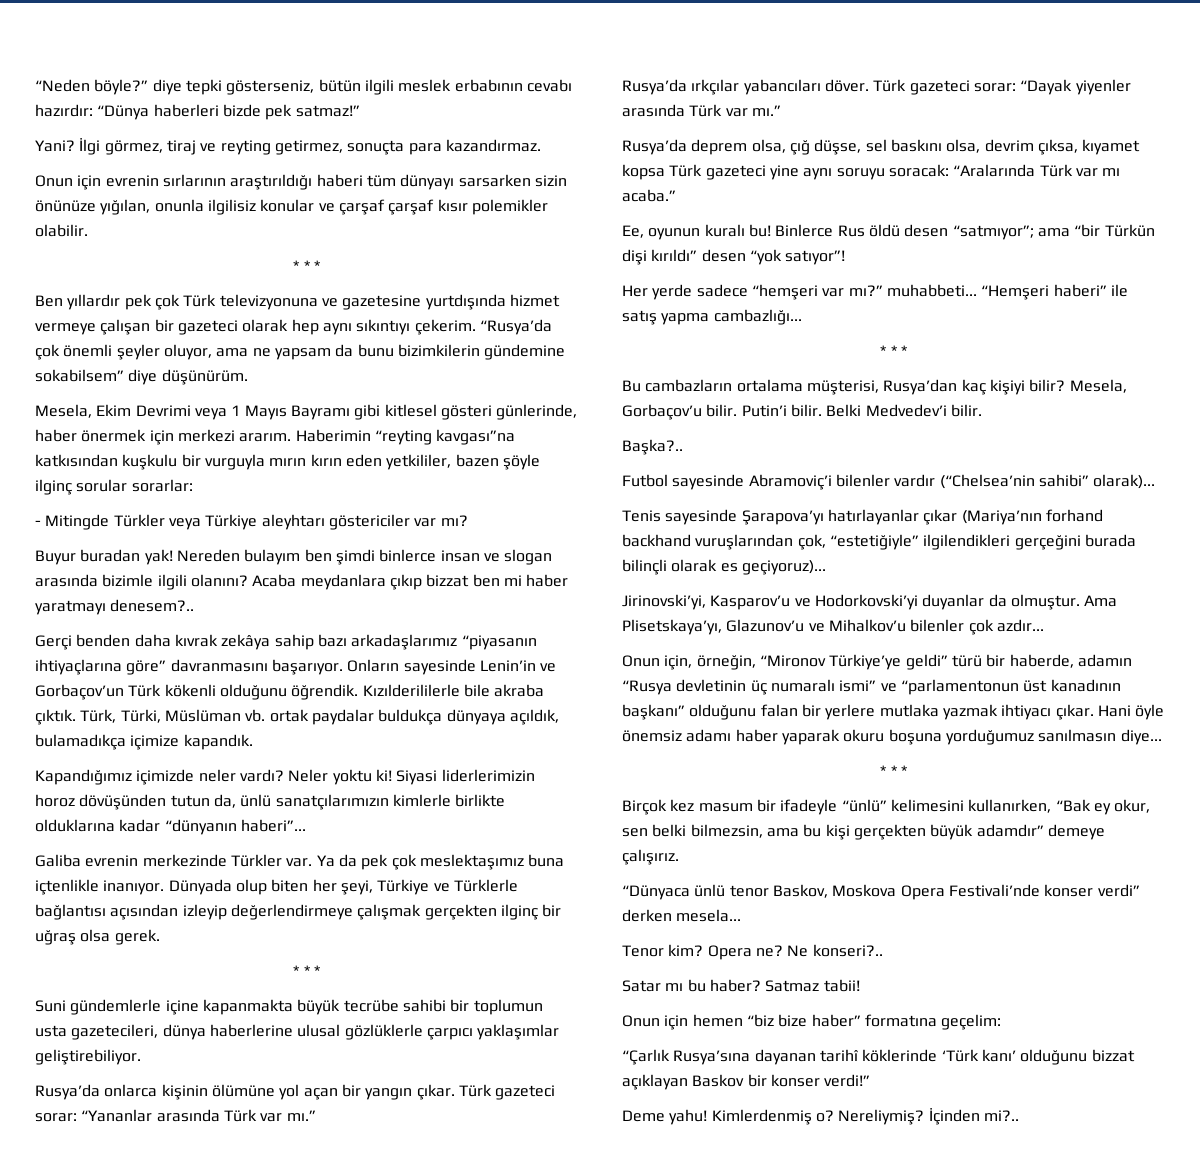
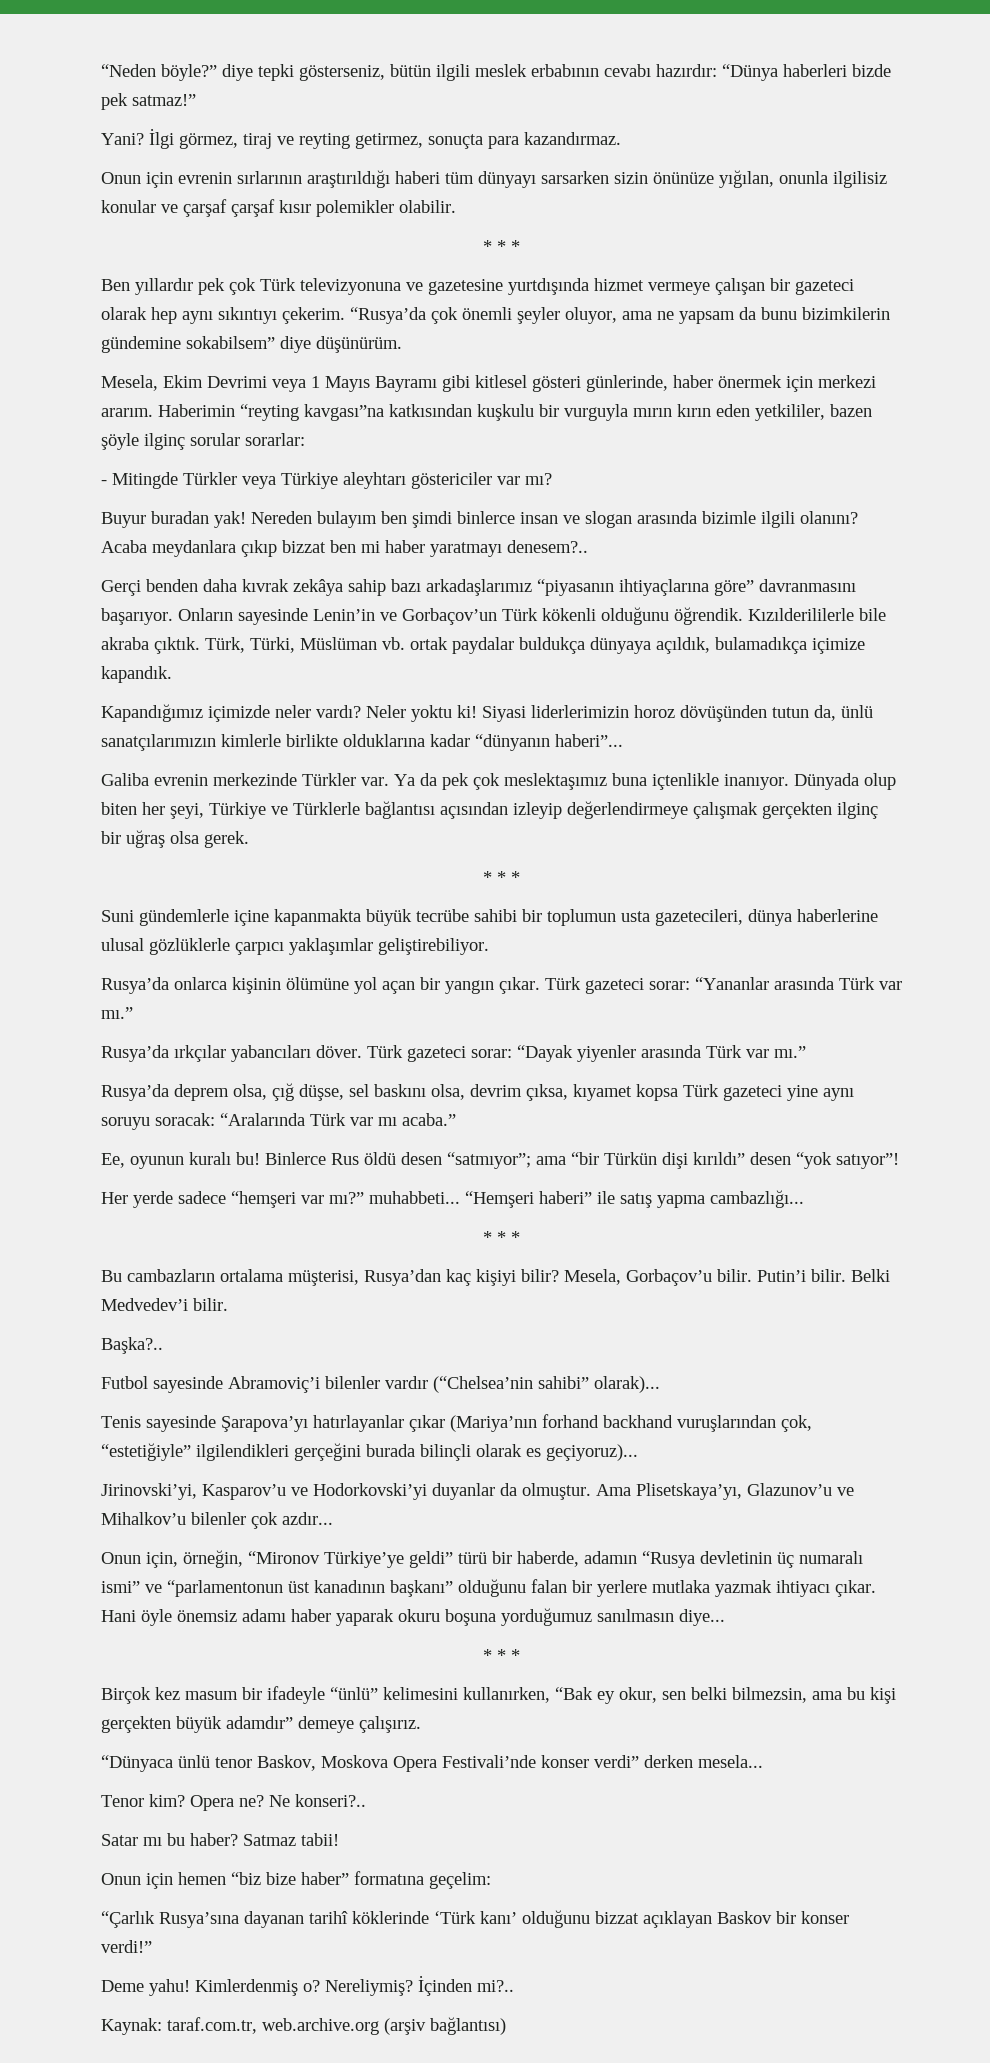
+ Kaynak: taraf.com.tr, web.archive.org (arşiv bağlantısı)

